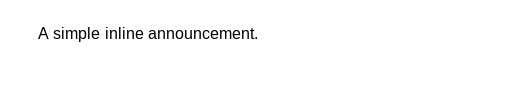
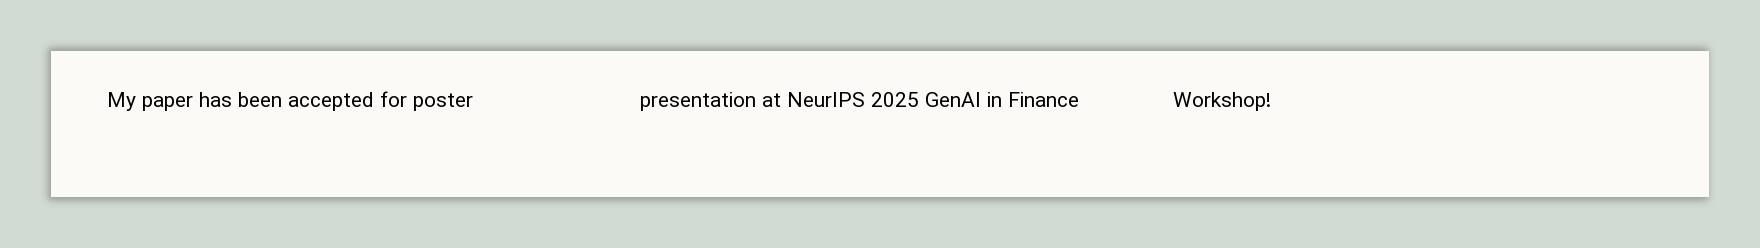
- A simple inline announcement.
+ My paper has been accepted for poster presentation at NeurIPS 2025 GenAI in Finance Workshop!

